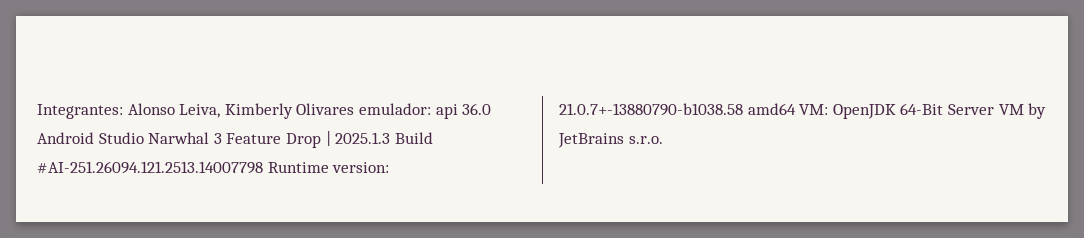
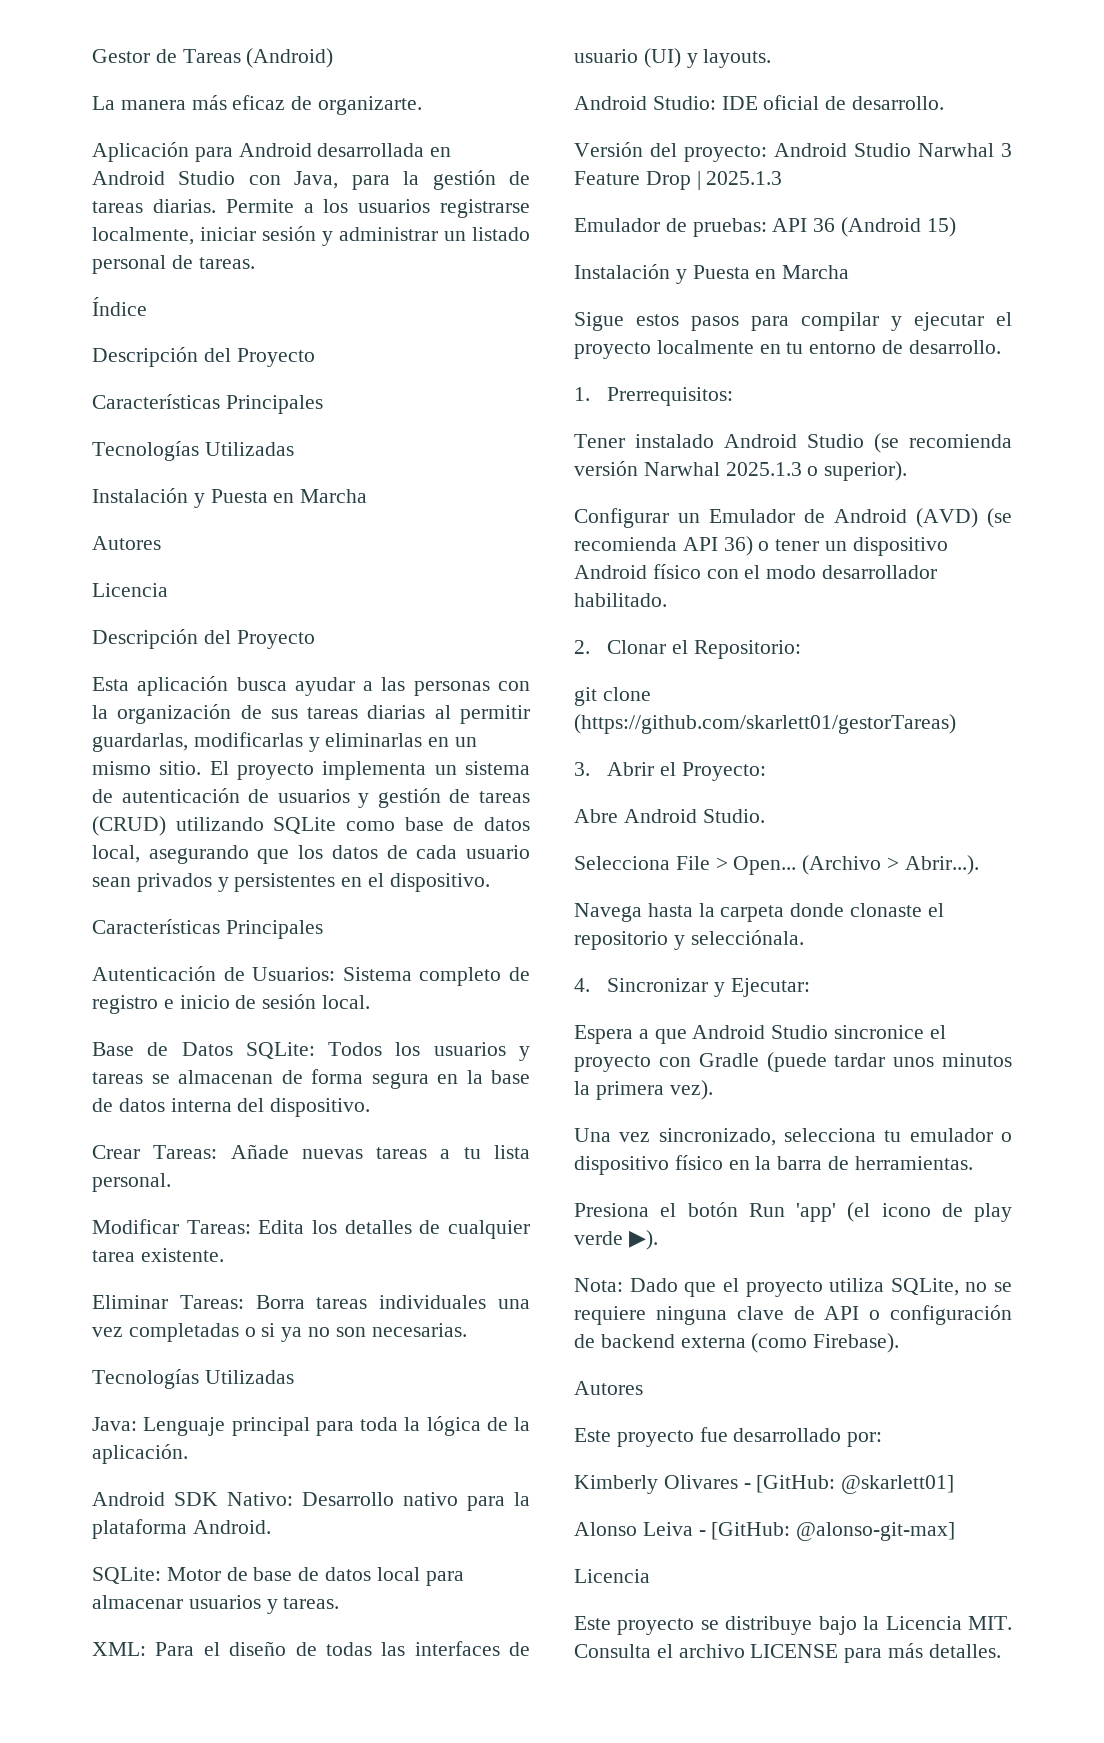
- Integrantes: Alonso Leiva, Kimberly Olivares emulador: api 36.0 Android Studio Narwhal 3 Feature Drop | 2025.1.3 Build #AI-251.26094.121.2513.14007798 Runtime version: 21.0.7+-13880790-b1038.58 amd64 VM: OpenJDK 64-Bit Server VM by JetBrains s.r.o.
+ Gestor de Tareas (Android)
+ La manera más eficaz de organizarte.
+ Aplicación para Android desarrollada en Android Studio con Java, para la gestión de tareas diarias. Permite a los usuarios registrarse localmente, iniciar sesión y administrar un listado personal de tareas.
+ Índice
+ Descripción del Proyecto
+ Características Principales
+ Tecnologías Utilizadas
+ Instalación y Puesta en Marcha
+ Autores
+ Licencia
+ Descripción del Proyecto
+ Esta aplicación busca ayudar a las personas con la organización de sus tareas diarias al permitir guardarlas, modificarlas y eliminarlas en un mismo sitio. El proyecto implementa un sistema de autenticación de usuarios y gestión de tareas (CRUD) utilizando SQLite como base de datos local, asegurando que los datos de cada usuario sean privados y persistentes en el dispositivo.
+ Características Principales
+ Autenticación de Usuarios: Sistema completo de registro e inicio de sesión local.
+ Base de Datos SQLite: Todos los usuarios y tareas se almacenan de forma segura en la base de datos interna del dispositivo.
+ Crear Tareas: Añade nuevas tareas a tu lista personal.
+ Modificar Tareas: Edita los detalles de cualquier tarea existente.
+ Eliminar Tareas: Borra tareas individuales una vez completadas o si ya no son necesarias.
+ Tecnologías Utilizadas
+ Java: Lenguaje principal para toda la lógica de la aplicación.
+ Android SDK Nativo: Desarrollo nativo para la plataforma Android.
+ SQLite: Motor de base de datos local para almacenar usuarios y tareas.
+ XML: Para el diseño de todas las interfaces de usuario (UI) y layouts.
+ Android Studio: IDE oficial de desarrollo.
+ Versión del proyecto: Android Studio Narwhal 3 Feature Drop | 2025.1.3
+ Emulador de pruebas: API 36 (Android 15)
+ Instalación y Puesta en Marcha
+ Sigue estos pasos para compilar y ejecutar el proyecto localmente en tu entorno de desarrollo.
+ 1. Prerrequisitos:
+ Tener instalado Android Studio (se recomienda versión Narwhal 2025.1.3 o superior).
+ Configurar un Emulador de Android (AVD) (se recomienda API 36) o tener un dispositivo Android físico con el modo desarrollador habilitado.
+ 2. Clonar el Repositorio:
+ git clone (https://github.com/skarlett01/gestorTareas)
+ 3. Abrir el Proyecto:
+ Abre Android Studio.
+ Selecciona File > Open... (Archivo > Abrir...).
+ Navega hasta la carpeta donde clonaste el repositorio y selecciónala.
+ 4. Sincronizar y Ejecutar:
+ Espera a que Android Studio sincronice el proyecto con Gradle (puede tardar unos minutos la primera vez).
+ Una vez sincronizado, selecciona tu emulador o dispositivo físico en la barra de herramientas.
+ Presiona el botón Run 'app' (el icono de play verde ▶).
+ Nota: Dado que el proyecto utiliza SQLite, no se requiere ninguna clave de API o configuración de backend externa (como Firebase).
+ Autores
+ Este proyecto fue desarrollado por:
+ Kimberly Olivares - [GitHub: @skarlett01]
+ Alonso Leiva - [GitHub: @alonso-git-max]
+ Licencia
+ Este proyecto se distribuye bajo la Licencia MIT. Consulta el archivo LICENSE para más detalles.

